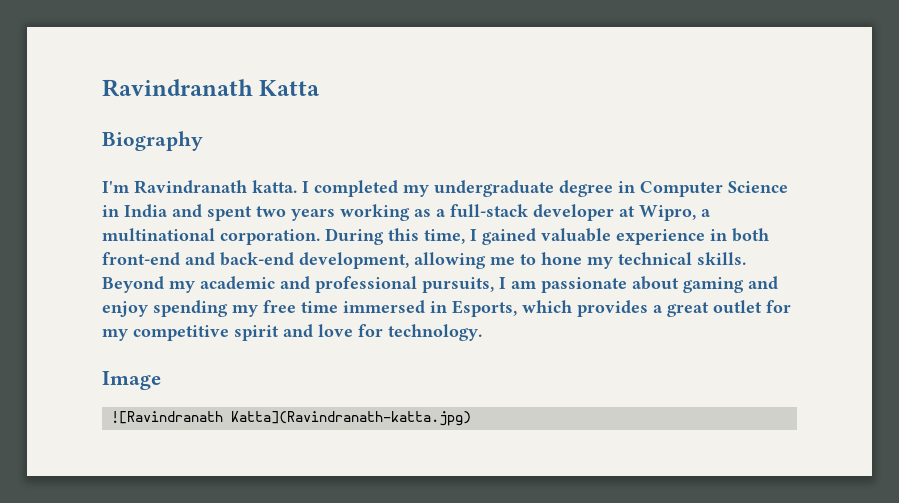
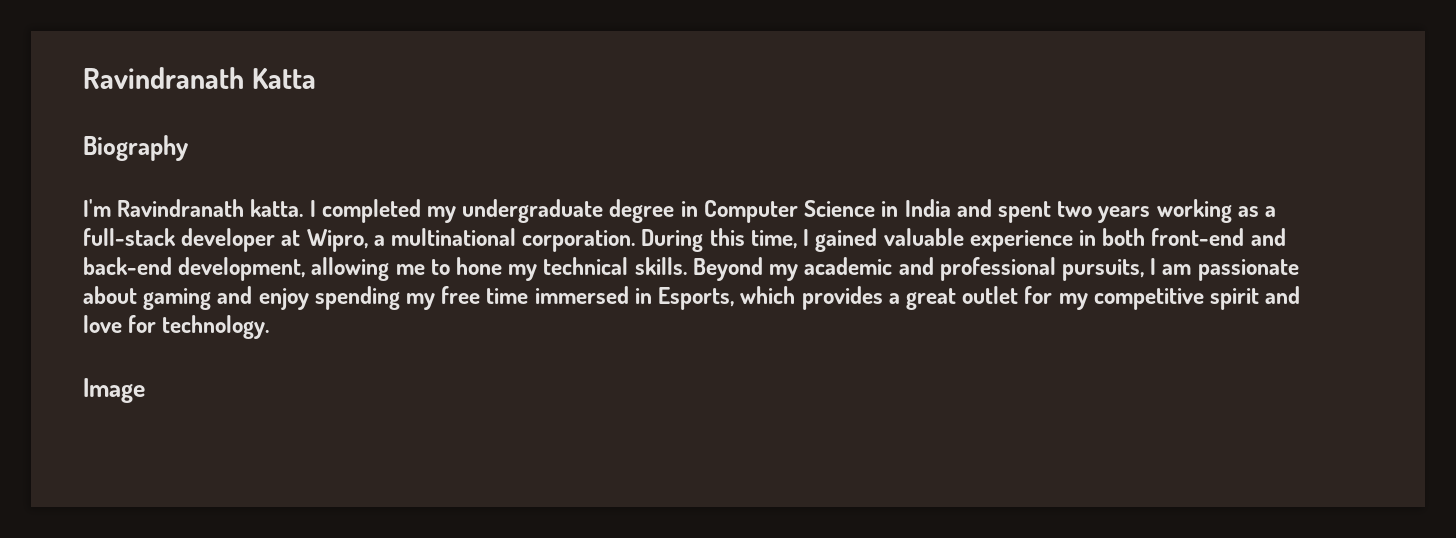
- ![Ravindranath Katta](Ravindranath-katta.jpg)

